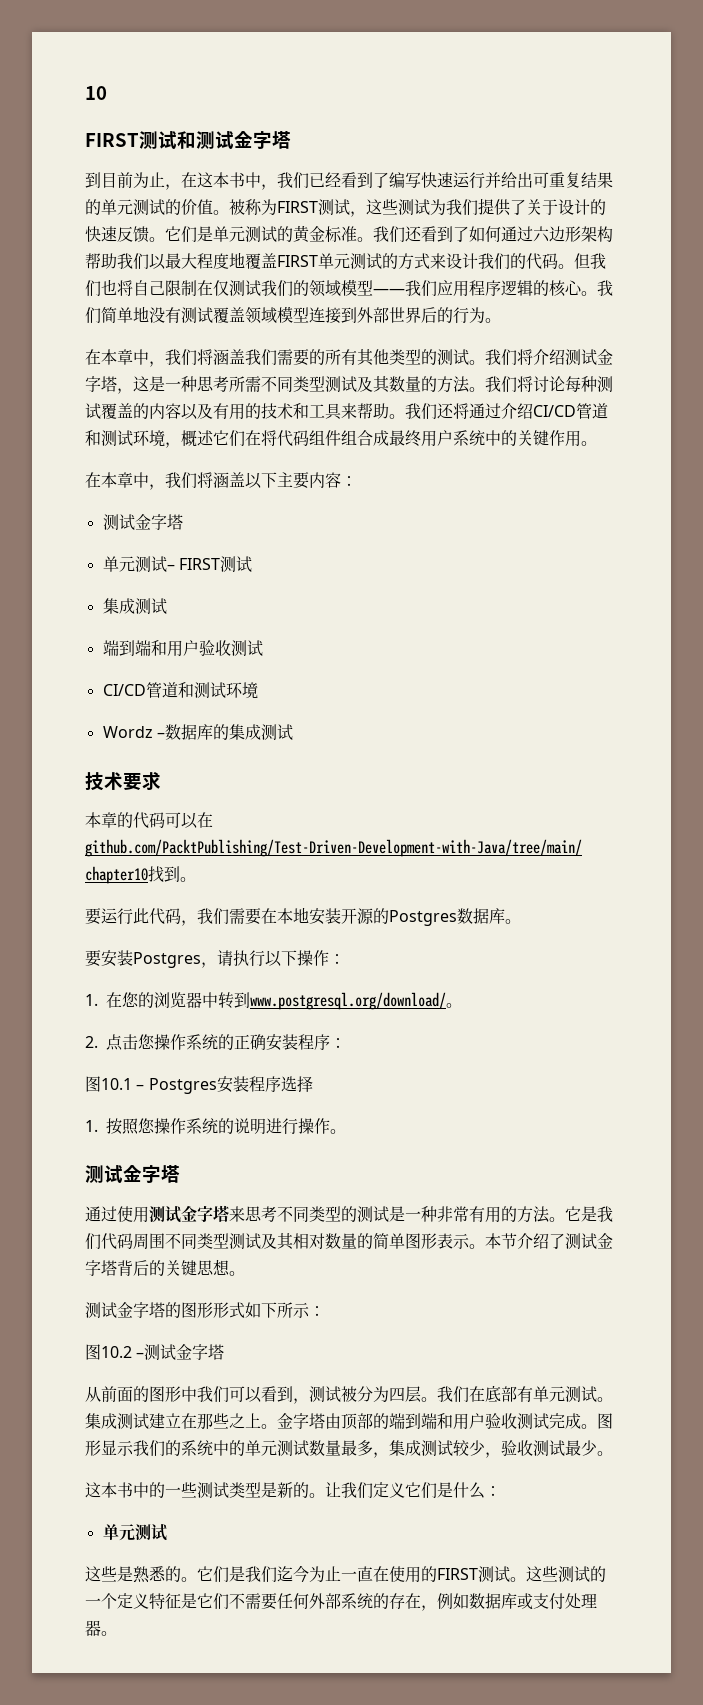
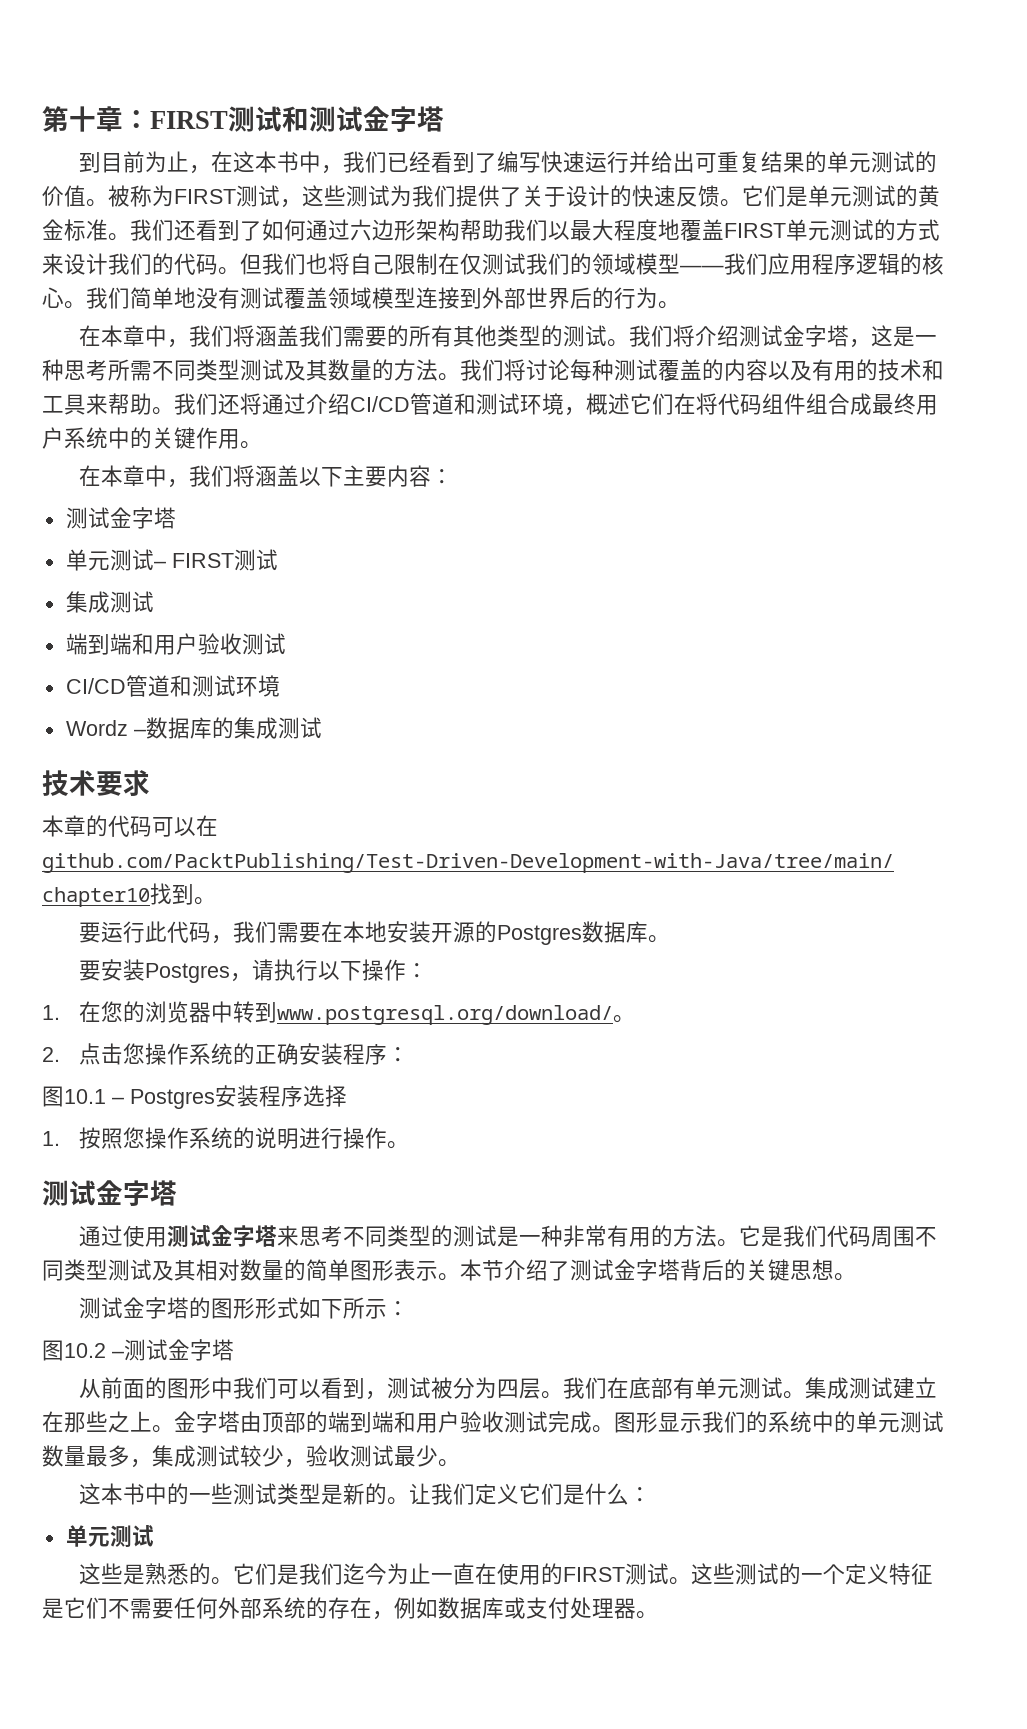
- 10
- FIRST测试和测试金字塔
+ 第十章：FIRST测试和测试金字塔

